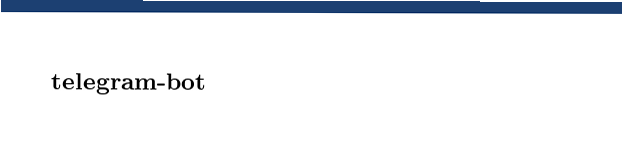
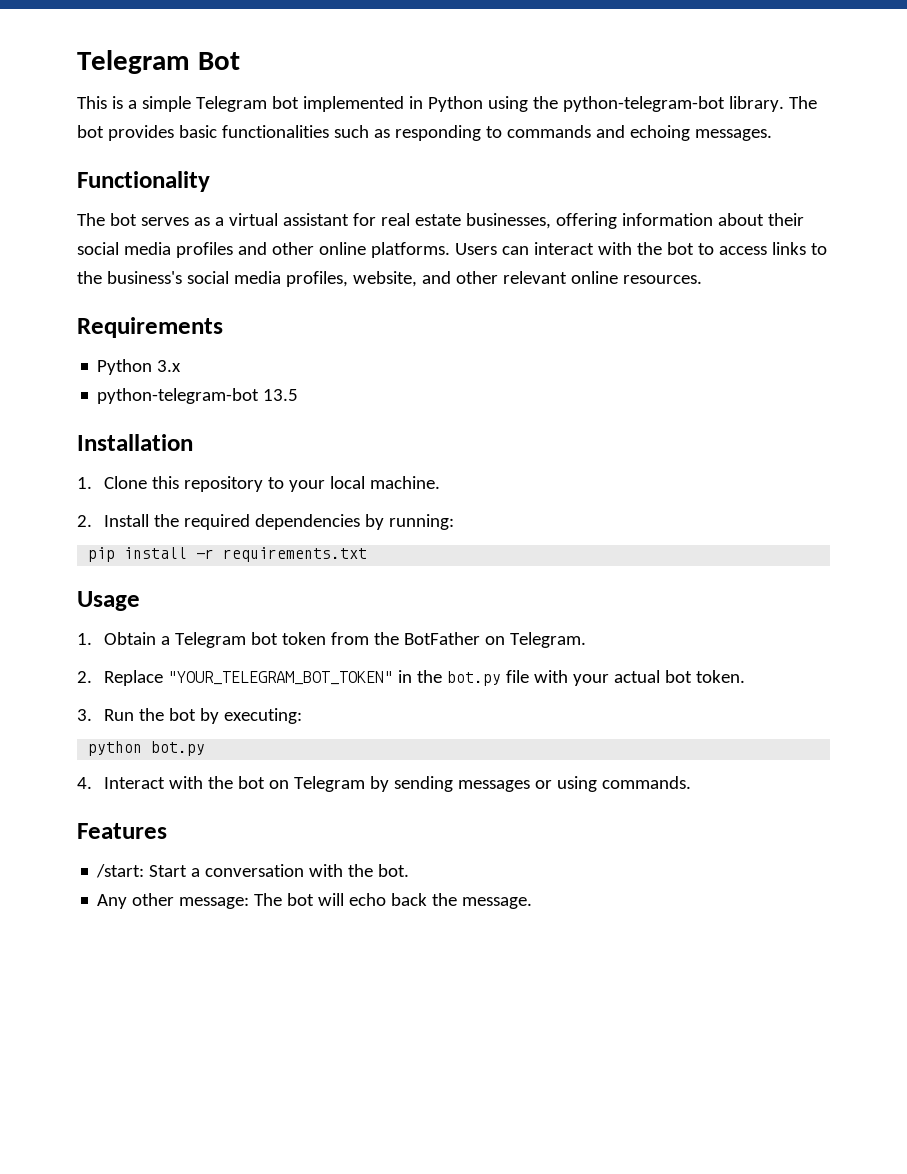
- telegram-bot
+ Telegram Bot
+ This is a simple Telegram bot implemented in Python using the python-telegram-bot library. The bot provides basic functionalities such as responding to commands and echoing messages.
+ Functionality
+ The bot serves as a virtual assistant for real estate businesses, offering information about their social media profiles and other online platforms. Users can interact with the bot to access links to the business's social media profiles, website, and other relevant online resources.
+ Requirements
+ Python 3.x
+ python-telegram-bot 13.5
+ Installation
+ 1. Clone this repository to your local machine.
+ 2. Install the required dependencies by running:
+ pip install -r requirements.txt
+ Usage
+ 1. Obtain a Telegram bot token from the BotFather on Telegram.
+ 2. Replace "YOUR_TELEGRAM_BOT_TOKEN" in the bot.py file with your actual bot token.
+ 3. Run the bot by executing:
+ python bot.py
+ 4. Interact with the bot on Telegram by sending messages or using commands.
+ Features
+ /start: Start a conversation with the bot.
+ Any other message: The bot will echo back the message.

